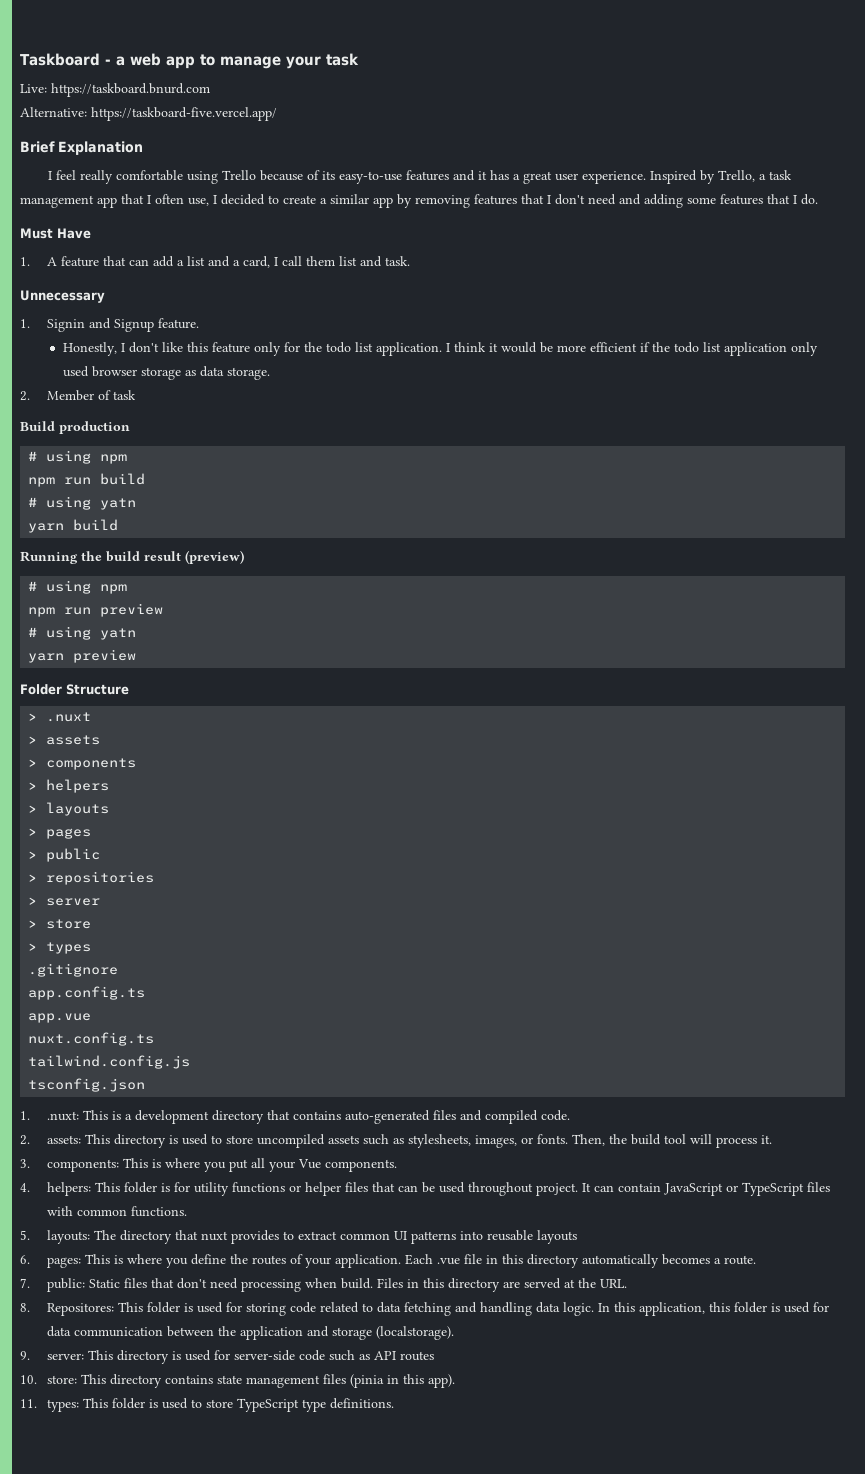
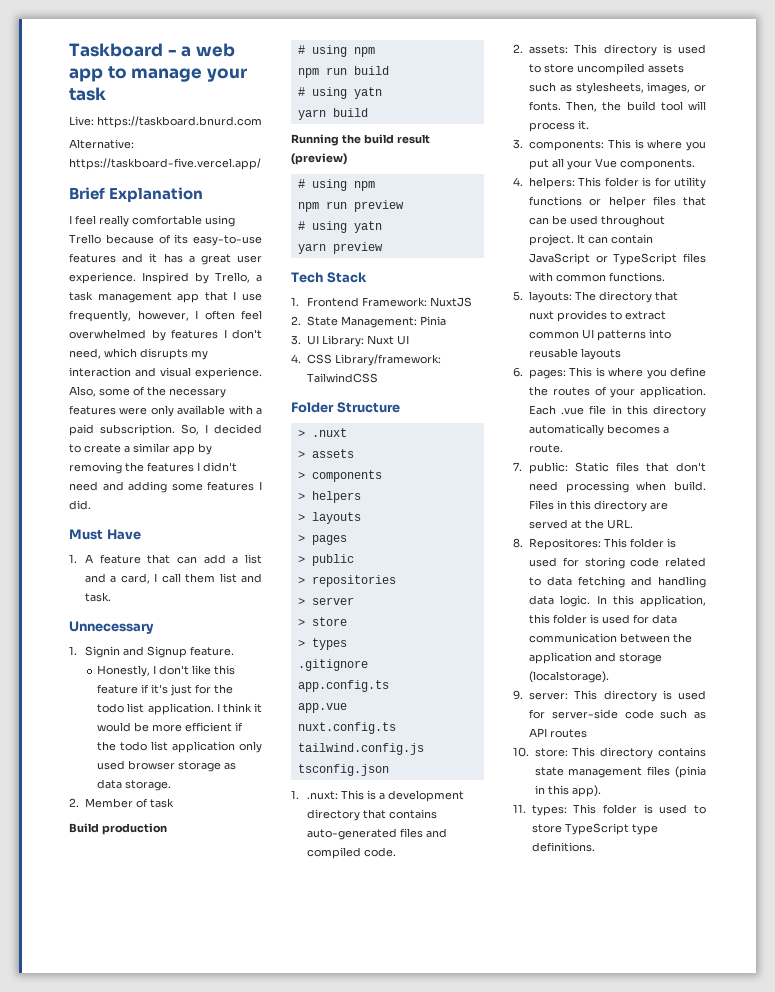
- Inspired by Trello, a task management app that I often use, I decided to create a similar app by removing features that I don't need and adding some features that I do.
+ Inspired by Trello, a task management app that I use frequently, however, I often feel overwhelmed by features I don't need, which disrupts my interaction and visual experience. Also, some of the necessary features were only available with a paid subscription. So, I decided to create a similar app by removing the features I didn't need and adding some features I did.
- Honestly, I don't like this feature only for the todo list application.
+ Honestly, I don't like this feature if it's just for the todo list application.
+ Tech Stack
+ 1. Frontend Framework: NuxtJS
+ 2. State Management: Pinia
+ 3. UI Library: Nuxt UI
+ 4. CSS Library/framework: TailwindCSS

